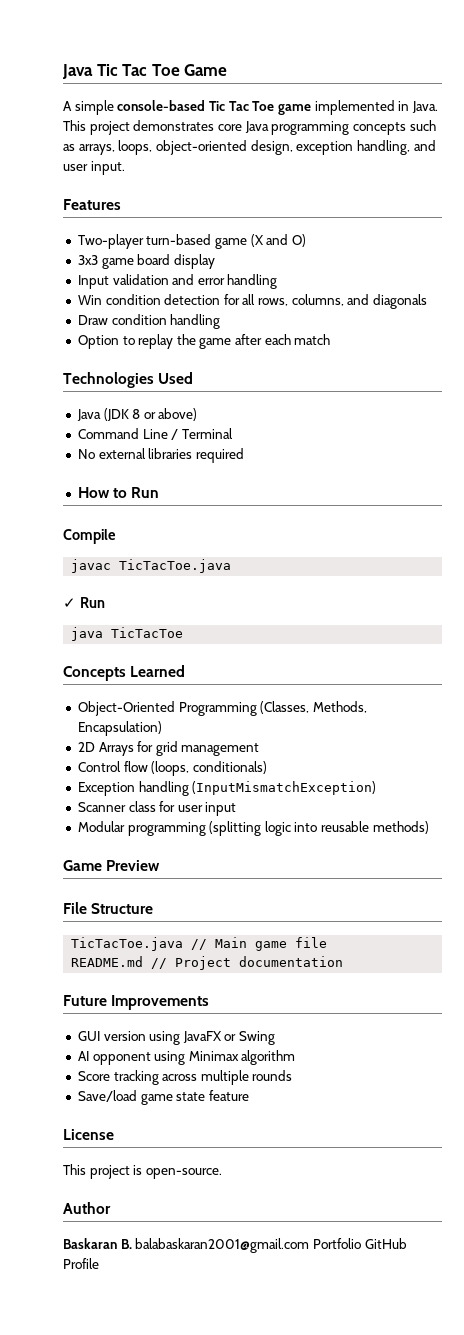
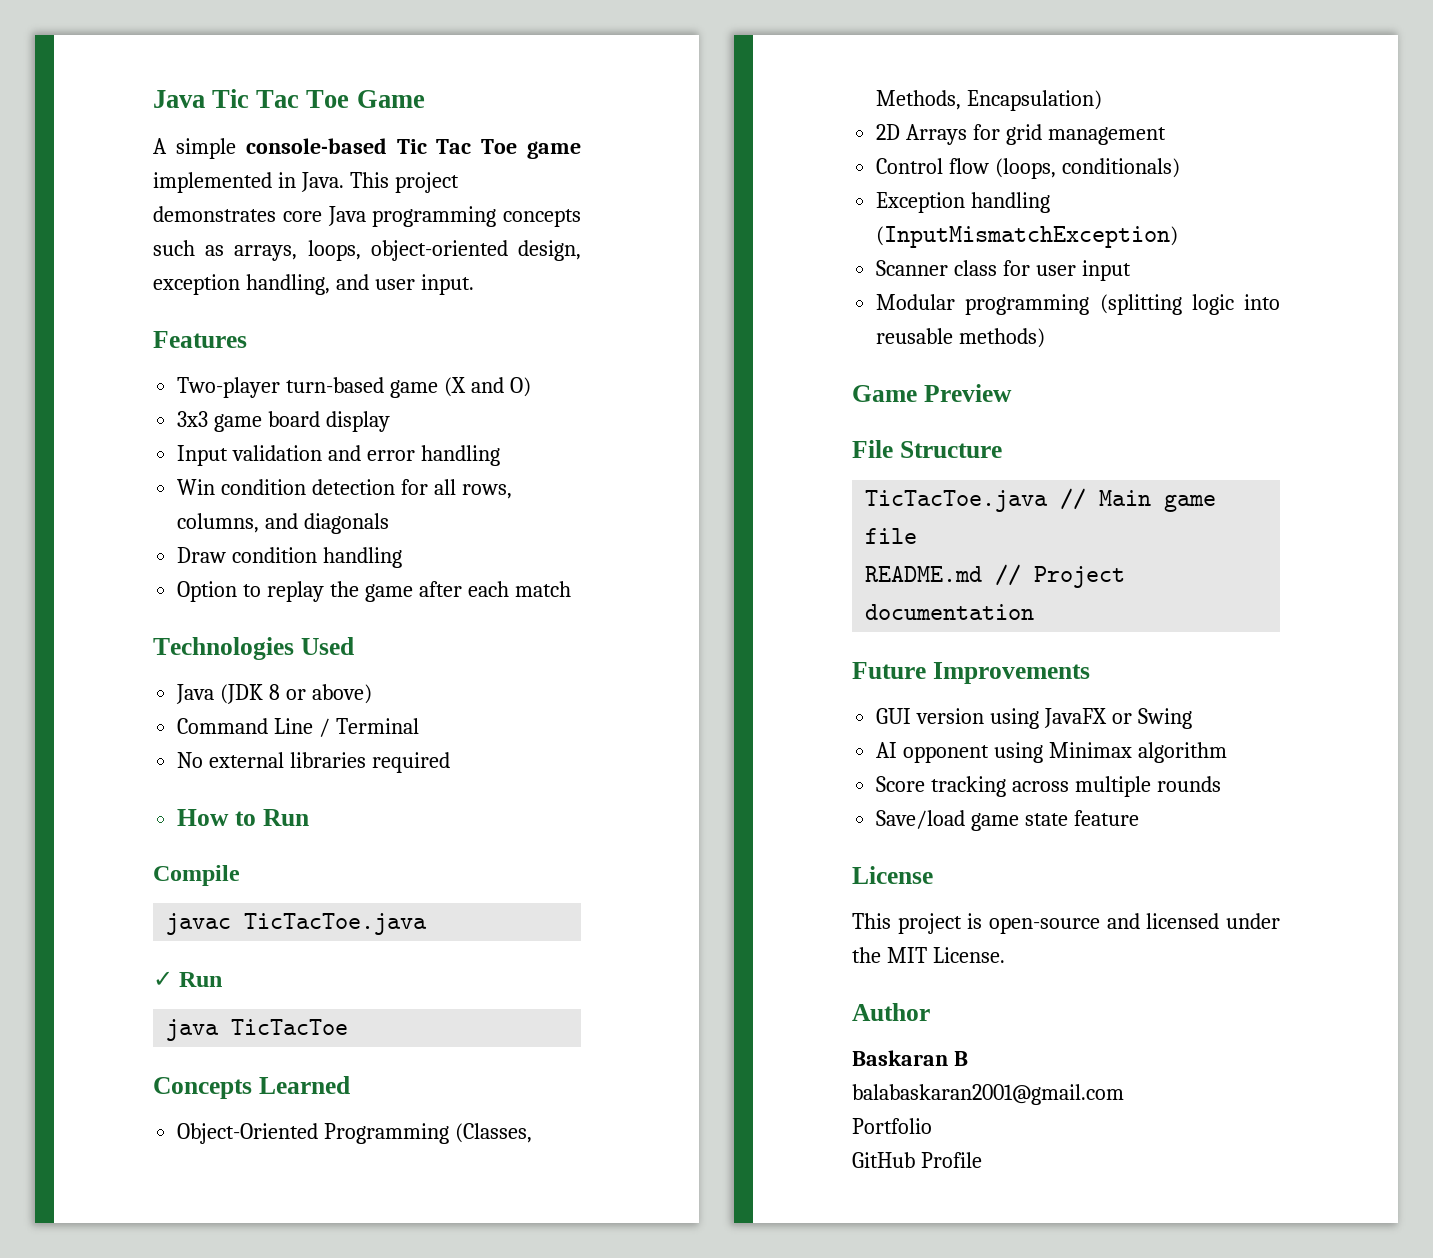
- This project is open-source.
+ This project is open-source and licensed under the MIT License.
- Baskaran B. balabaskaran2001@gmail.com Portfolio GitHub Profile
+ Baskaran B
+ balabaskaran2001@gmail.com
+ Portfolio
+ GitHub Profile

